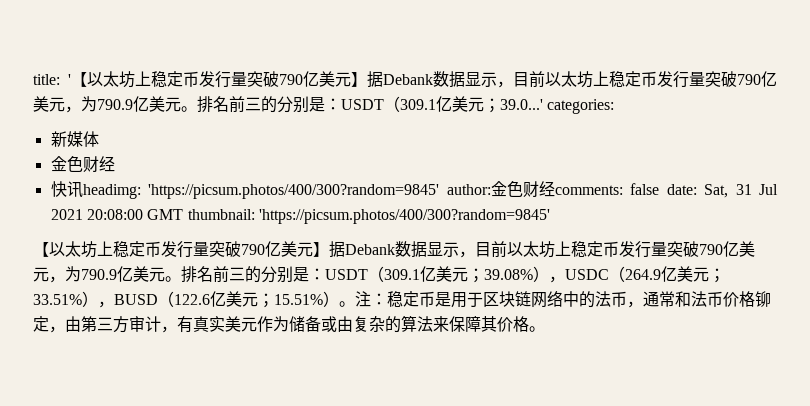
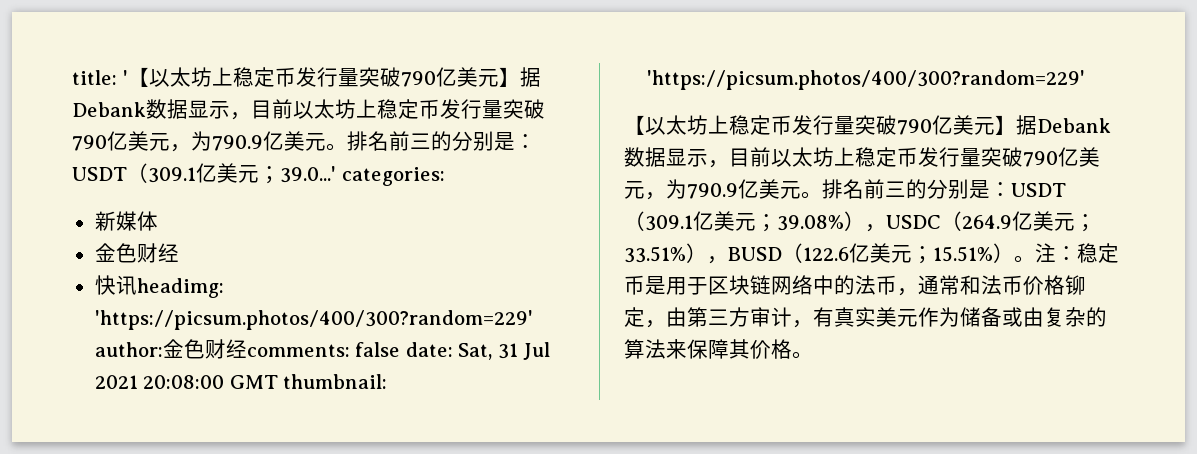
- 快讯headimg: 'https://picsum.photos/400/300?random=9845' author:金色财经comments: false date: Sat, 31 Jul 2021 20:08:00 GMT thumbnail: 'https://picsum.photos/400/300?random=9845'
+ 快讯headimg: 'https://picsum.photos/400/300?random=229' author:金色财经comments: false date: Sat, 31 Jul 2021 20:08:00 GMT thumbnail: 'https://picsum.photos/400/300?random=229'

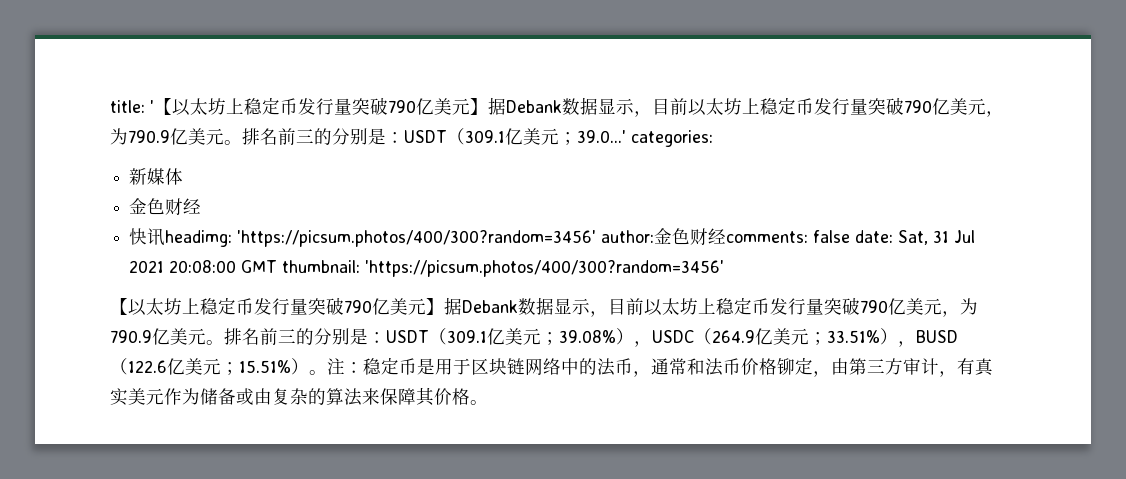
- 快讯headimg: 'https://picsum.photos/400/300?random=229' author:金色财经comments: false date: Sat, 31 Jul 2021 20:08:00 GMT thumbnail: 'https://picsum.photos/400/300?random=229'
+ 快讯headimg: 'https://picsum.photos/400/300?random=3456' author:金色财经comments: false date: Sat, 31 Jul 2021 20:08:00 GMT thumbnail: 'https://picsum.photos/400/300?random=3456'

